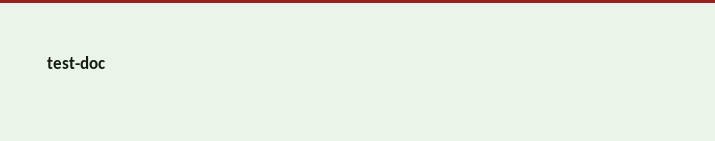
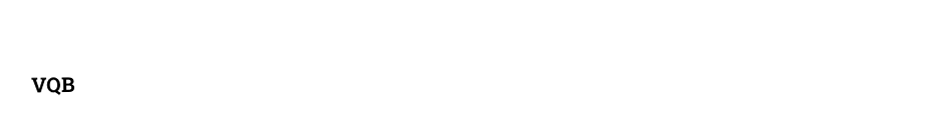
- test-doc
+ VQB

